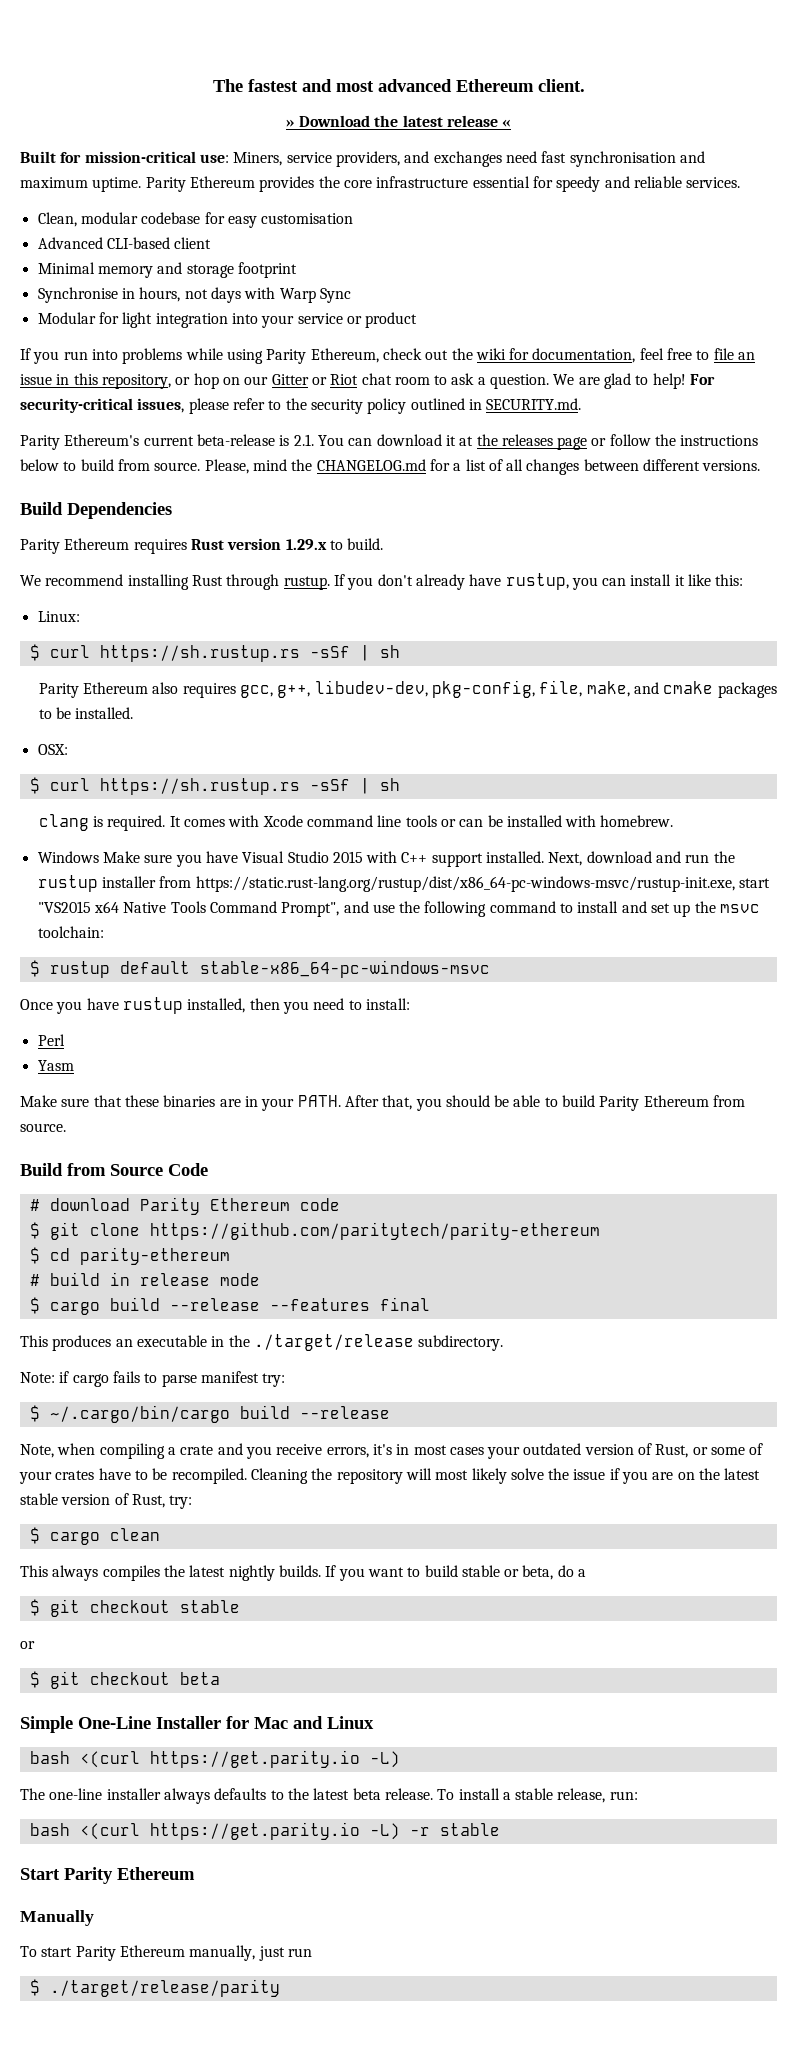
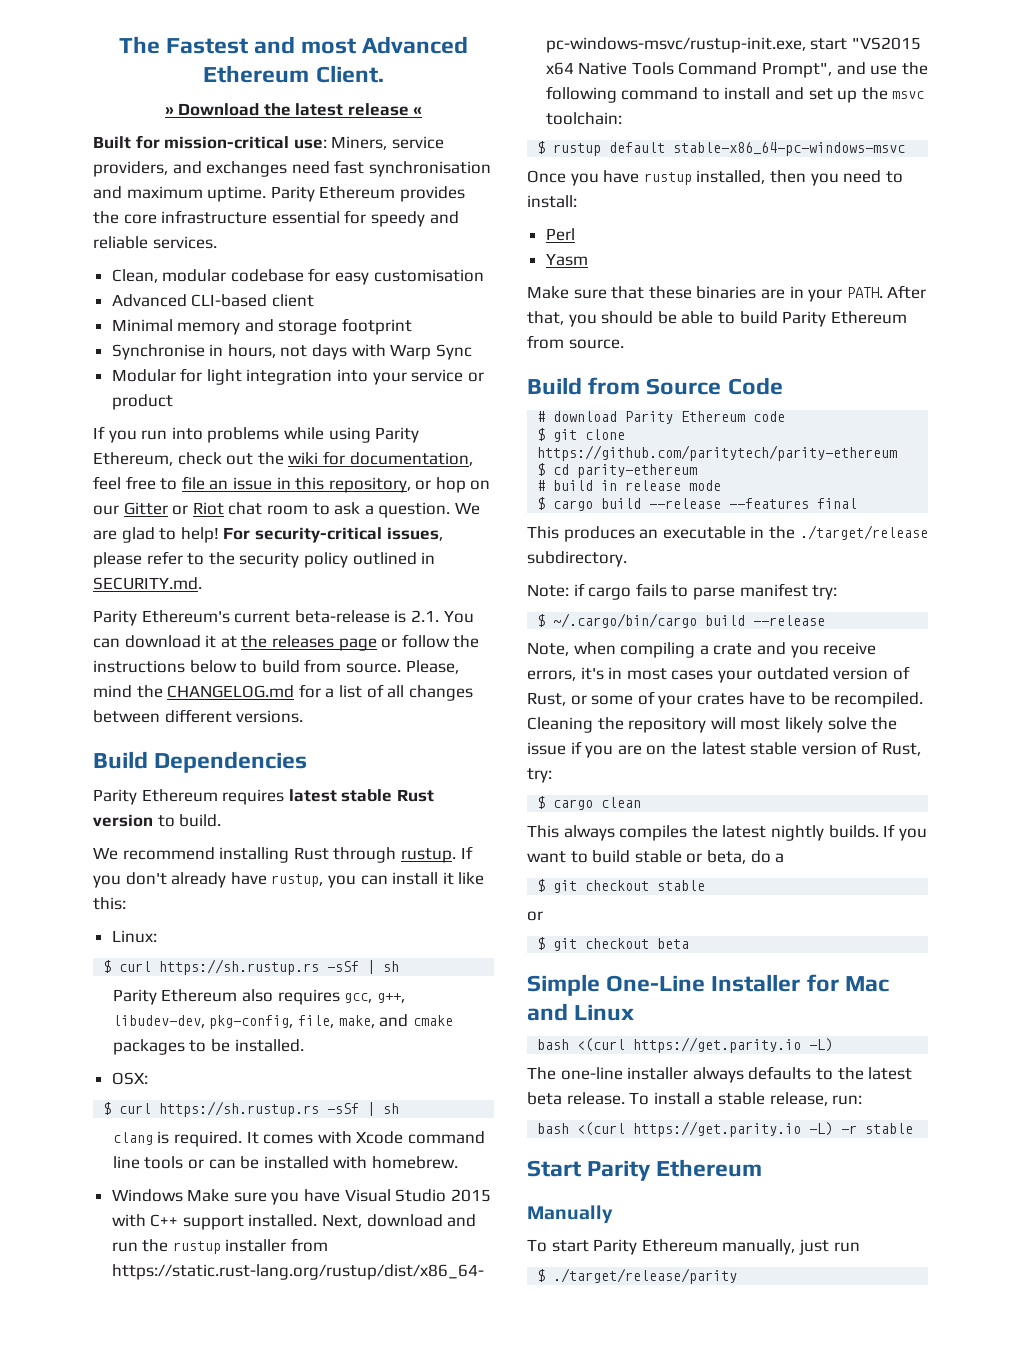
- The fastest and most advanced Ethereum client.
+ The Fastest and most Advanced Ethereum Client.
- Parity Ethereum requires Rust version 1.29.x to build.
+ Parity Ethereum requires latest stable Rust version to build.

